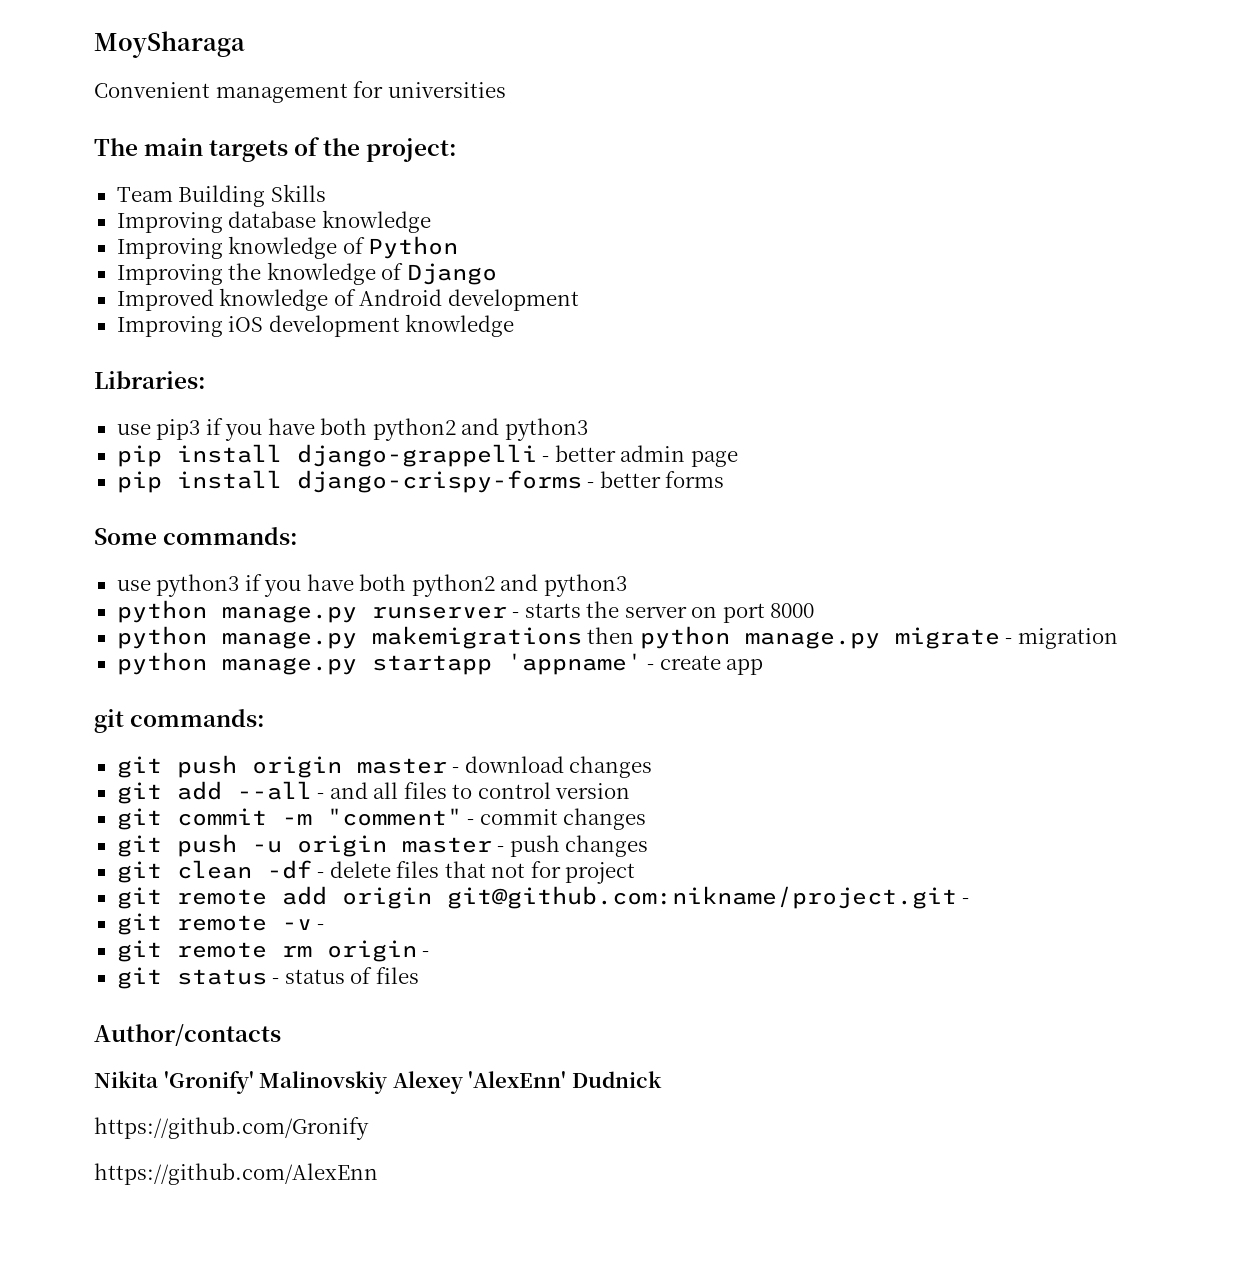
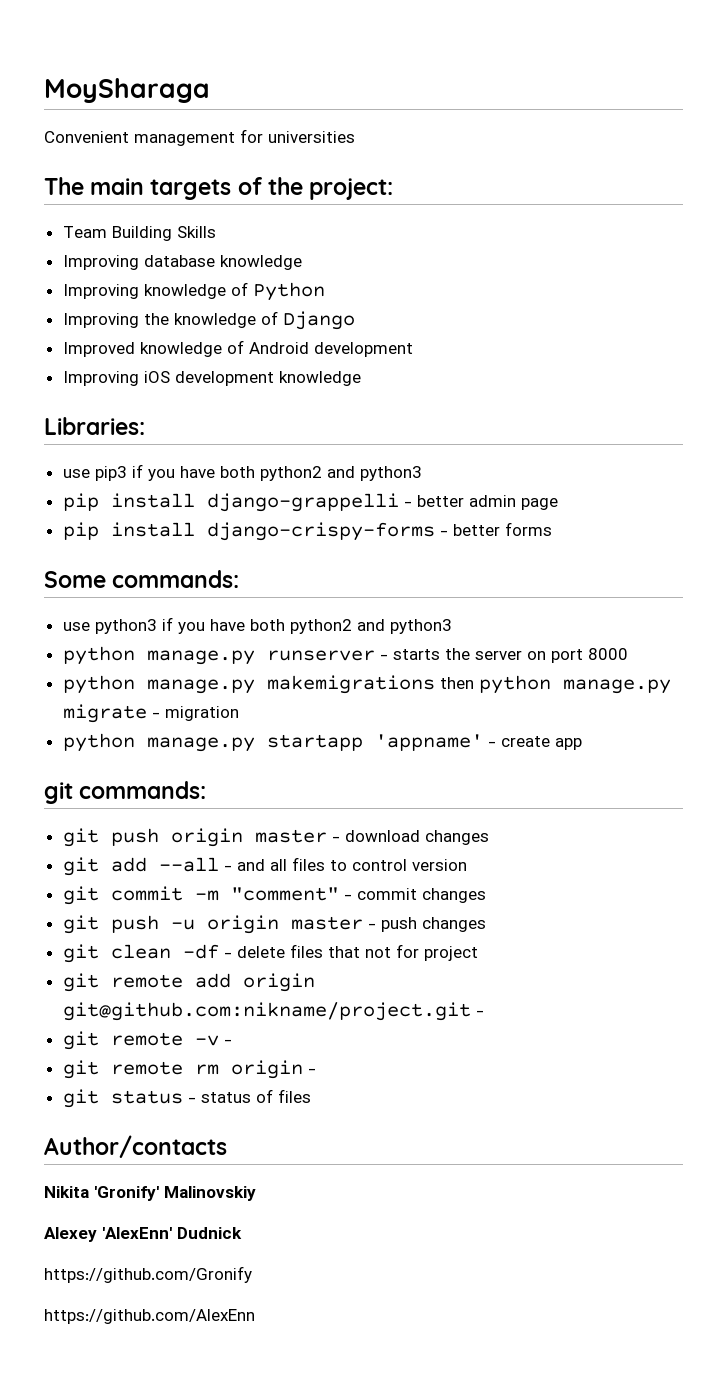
- Nikita 'Gronify' Malinovskiy Alexey 'AlexEnn' Dudnick
+ Nikita 'Gronify' Malinovskiy
+ Alexey 'AlexEnn' Dudnick

